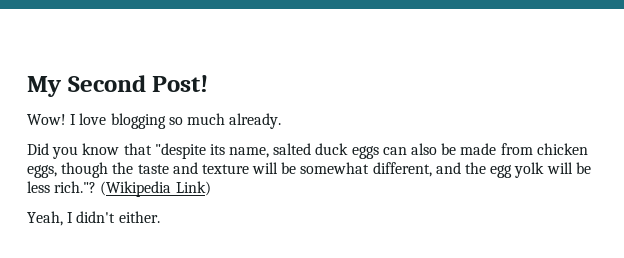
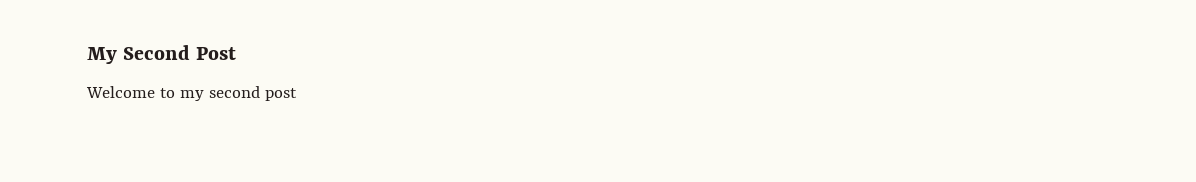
- My Second Post!
- Wow! I love blogging so much already.
- Did you know that "despite its name, salted duck eggs can also be made from chicken eggs, though the taste and texture will be somewhat different, and the egg yolk will be less rich."? (Wikipedia Link)
- Yeah, I didn't either.
+ My Second Post
+ Welcome to my second post

